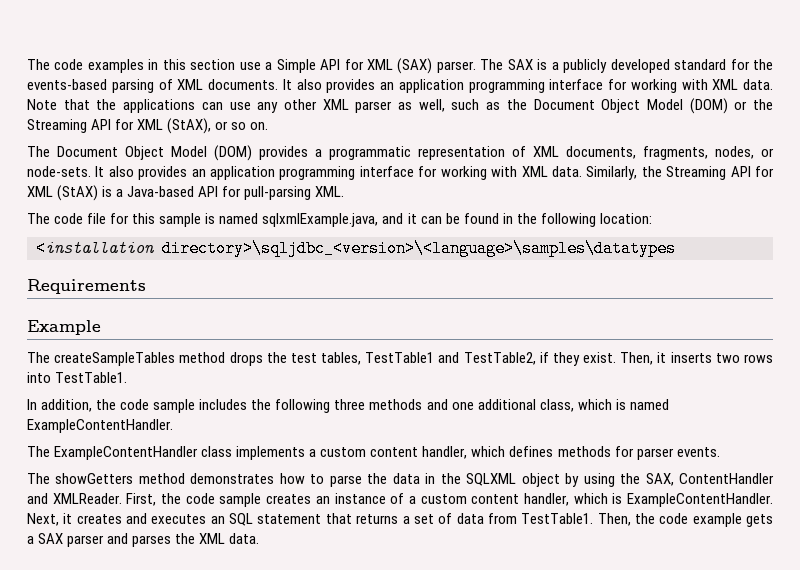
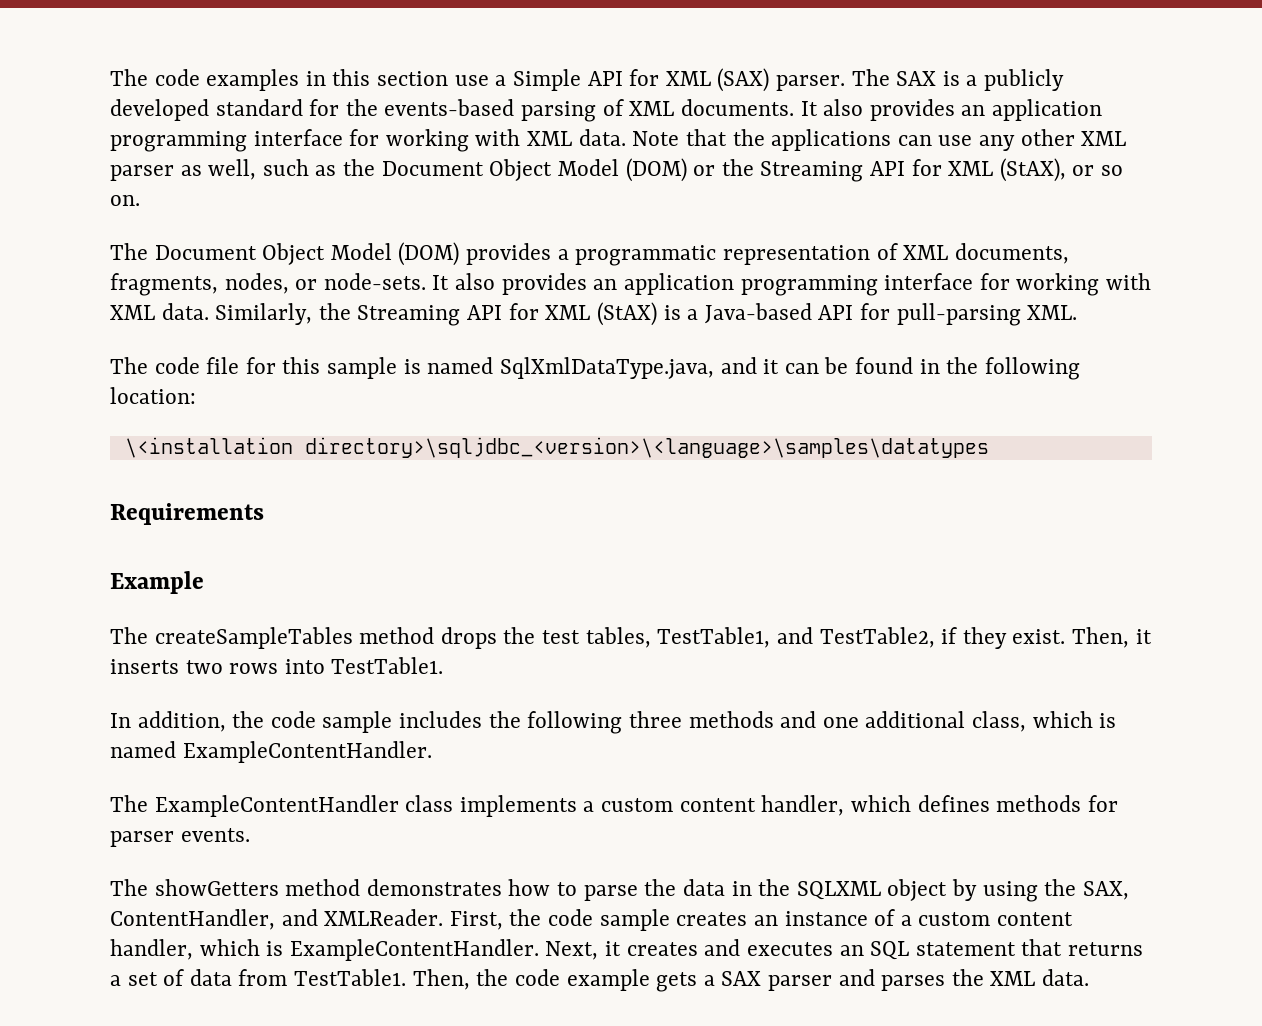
- The code file for this sample is named sqlxmlExample.java, and it can be found in the following location:
+ The code file for this sample is named SqlXmlDataType.java, and it can be found in the following location:
- <installation directory>\sqljdbc_<version>\<language>\samples\datatypes
+ \<installation directory>\sqljdbc_<version>\<language>\samples\datatypes
- The createSampleTables method drops the test tables, TestTable1 and TestTable2, if they exist.
+ The createSampleTables method drops the test tables, TestTable1, and TestTable2, if they exist.
- The showGetters method demonstrates how to parse the data in the SQLXML object by using the SAX, ContentHandler and XMLReader.
+ The showGetters method demonstrates how to parse the data in the SQLXML object by using the SAX, ContentHandler, and XMLReader.

